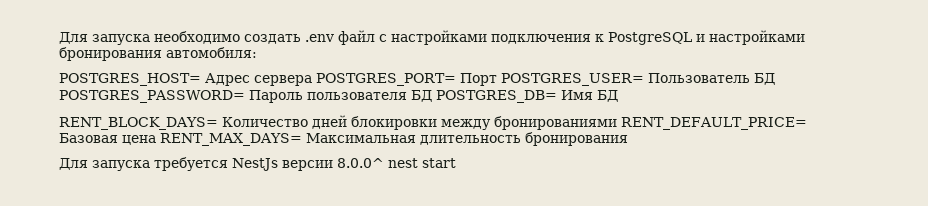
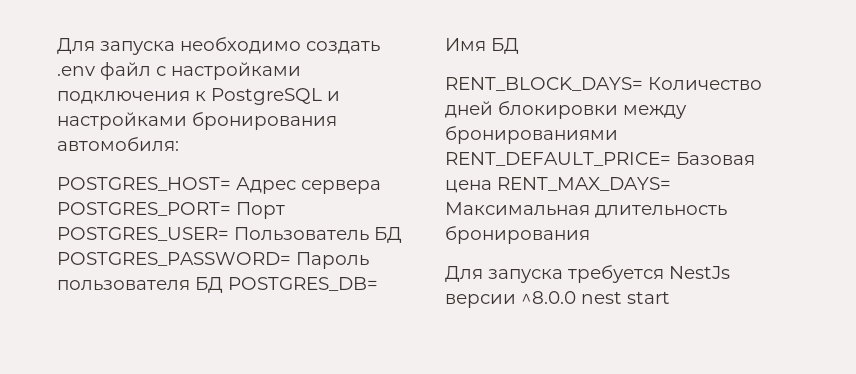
- Для запуска требуется NestJs версии 8.0.0^ nest start
+ Для запуска требуется NestJs версии ^8.0.0 nest start

